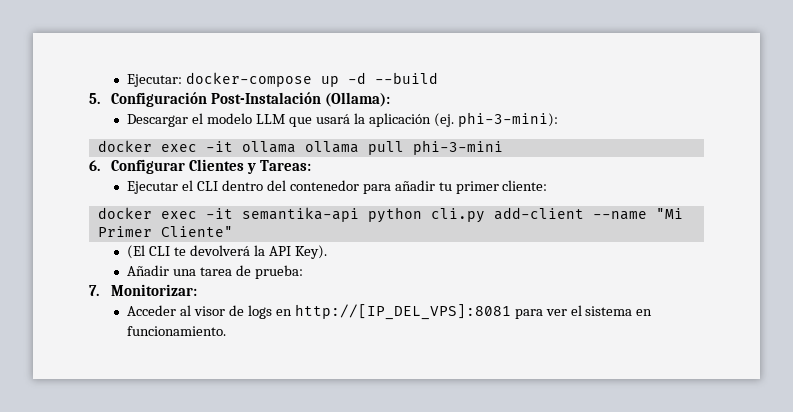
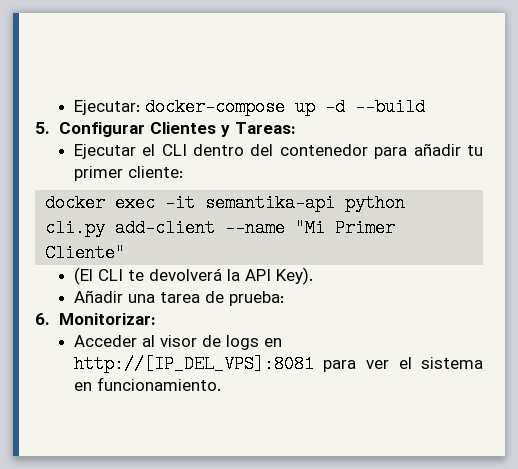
- 5. Configuración Post-Instalación (Ollama):
- Descargar el modelo LLM que usará la aplicación (ej. phi-3-mini):
- docker exec -it ollama ollama pull phi-3-mini
- 6. Configurar Clientes y Tareas:
+ 5. Configurar Clientes y Tareas:
- 7. Monitorizar:
+ 6. Monitorizar:

